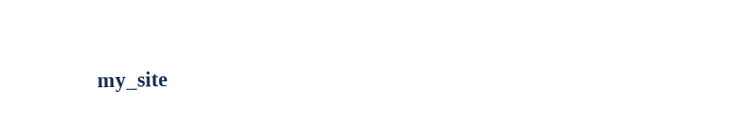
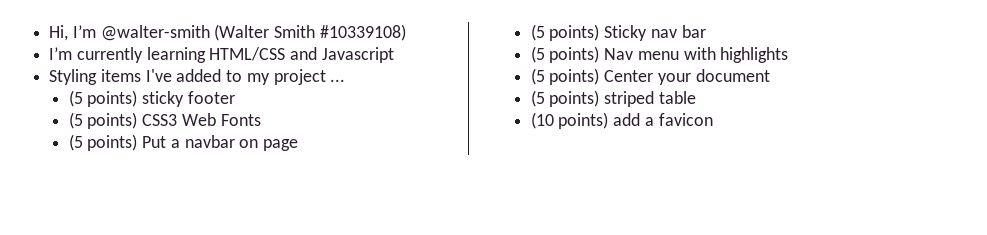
- my_site
+ Hi, I’m @walter-smith (Walter Smith #10339108)
+ I’m currently learning HTML/CSS and Javascript
+ Styling items I've added to my project ...
+ (5 points) sticky footer
+ (5 points) CSS3 Web Fonts
+ (5 points) Put a navbar on page
+ (5 points) Sticky nav bar
+ (5 points) Nav menu with highlights
+ (5 points) Center your document
+ (5 points) striped table
+ (10 points) add a favicon

